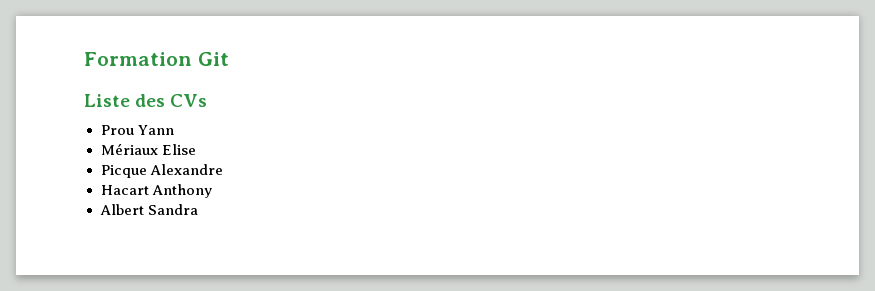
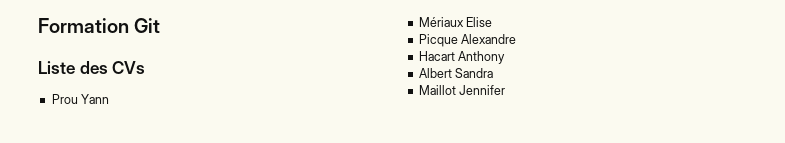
+ Maillot Jennifer

